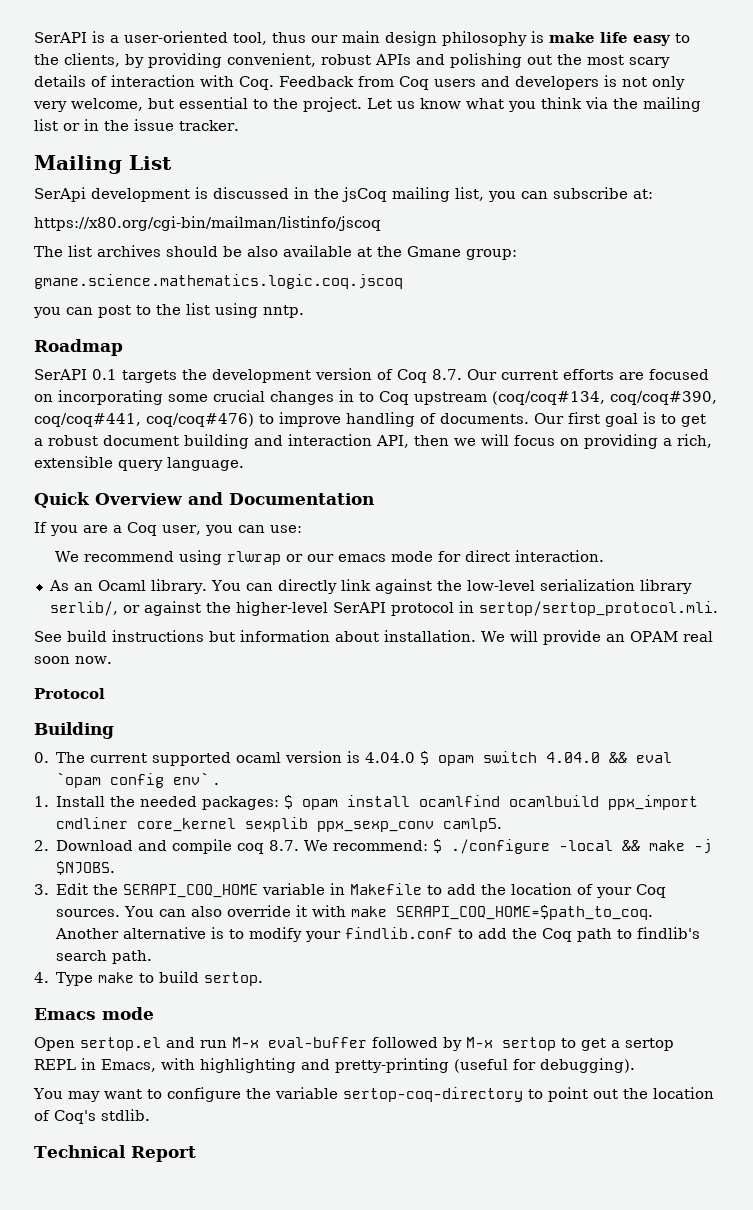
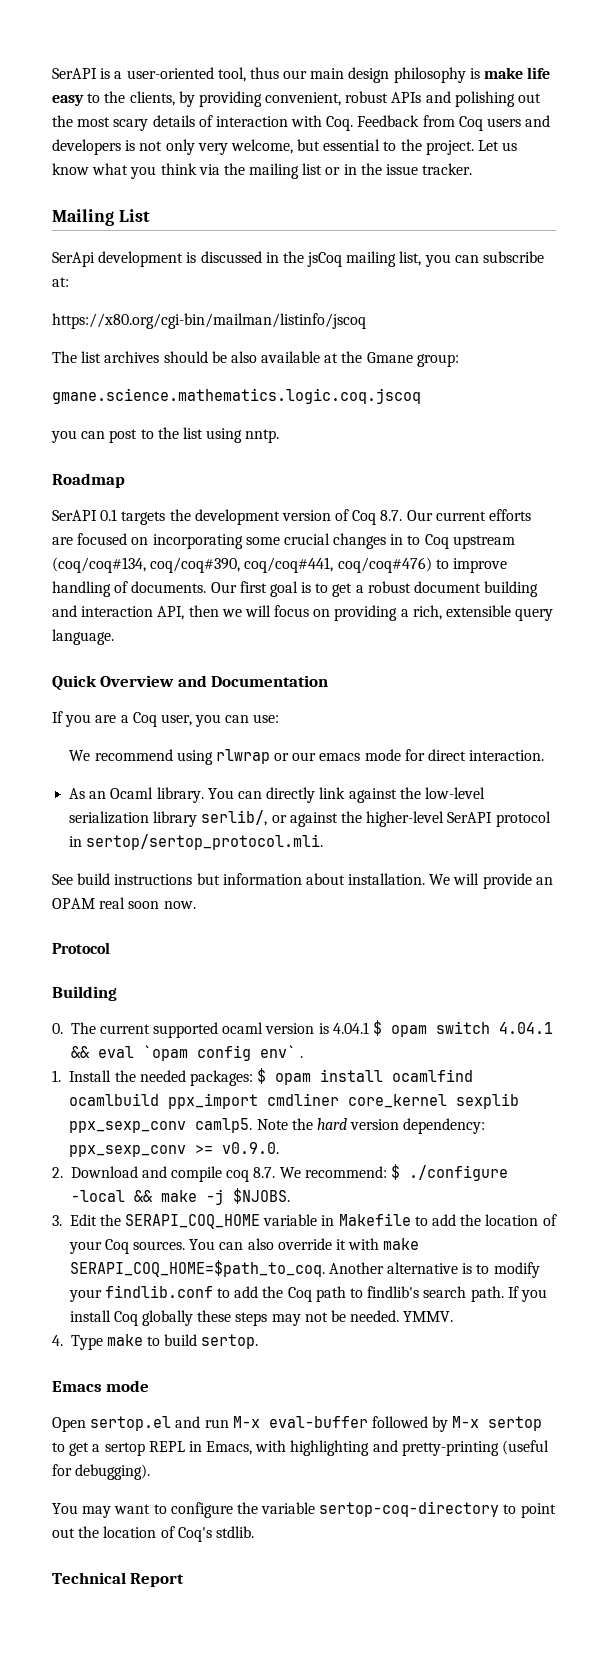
- 0. The current supported ocaml version is 4.04.0 $ opam switch 4.04.0 && eval `opam config env` .
+ 0. The current supported ocaml version is 4.04.1 $ opam switch 4.04.1 && eval `opam config env` .
+ Note the hard version dependency: ppx_sexp_conv >= v0.9.0.
+ If you install Coq globally these steps may not be needed. YMMV.

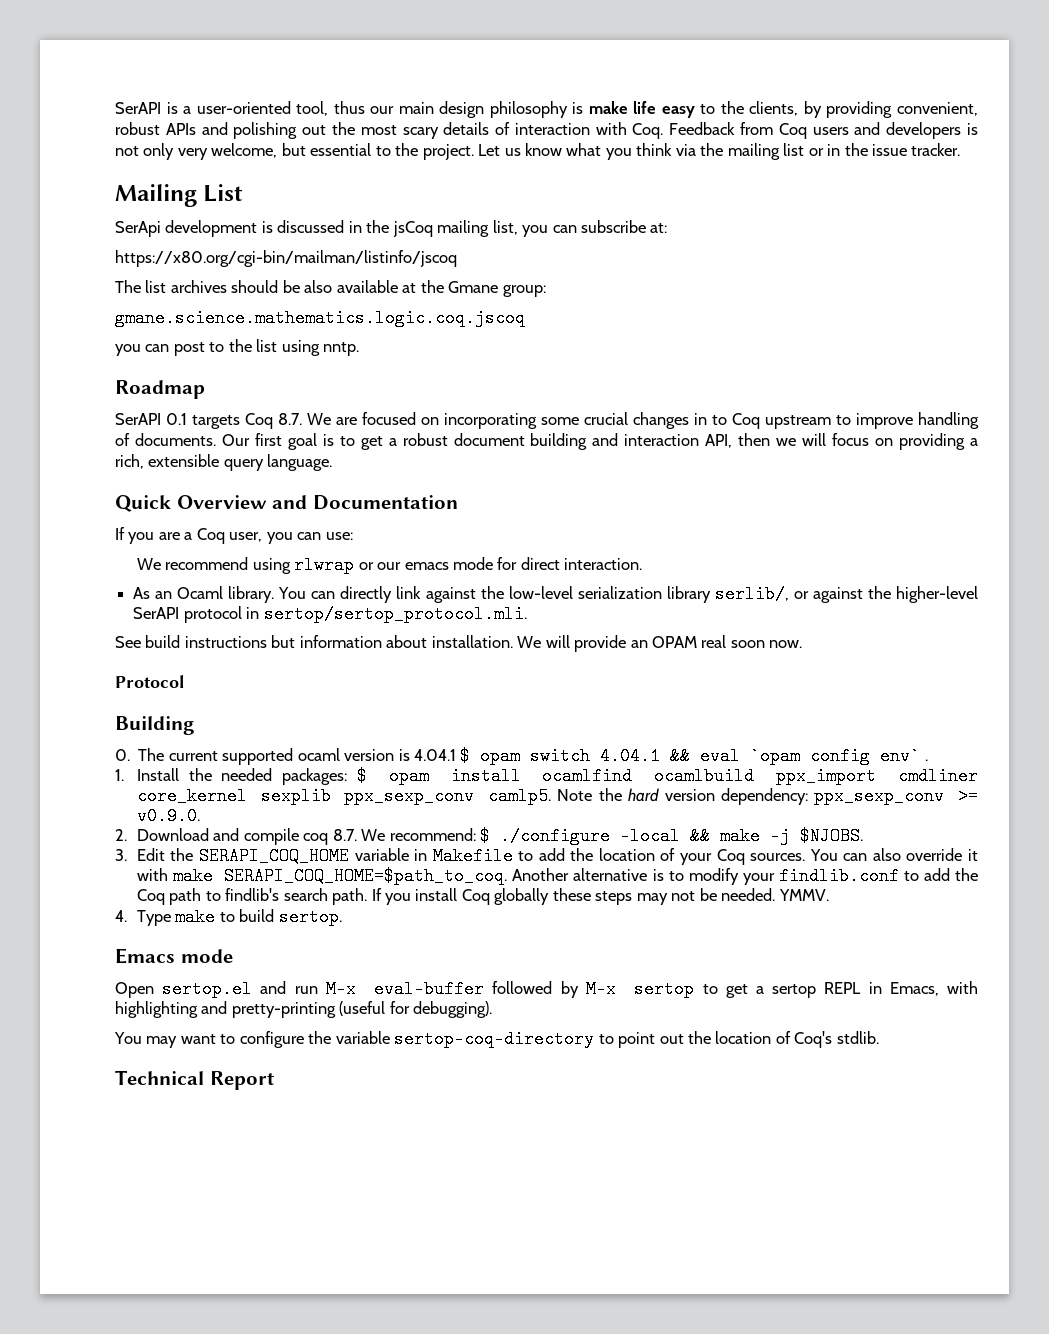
- SerAPI 0.1 targets the development version of Coq 8.7. Our current efforts are focused on incorporating some crucial changes in to Coq upstream (coq/coq#134, coq/coq#390, coq/coq#441, coq/coq#476) to improve handling of documents.
+ SerAPI 0.1 targets Coq 8.7. We are focused on incorporating some crucial changes in to Coq upstream to improve handling of documents.

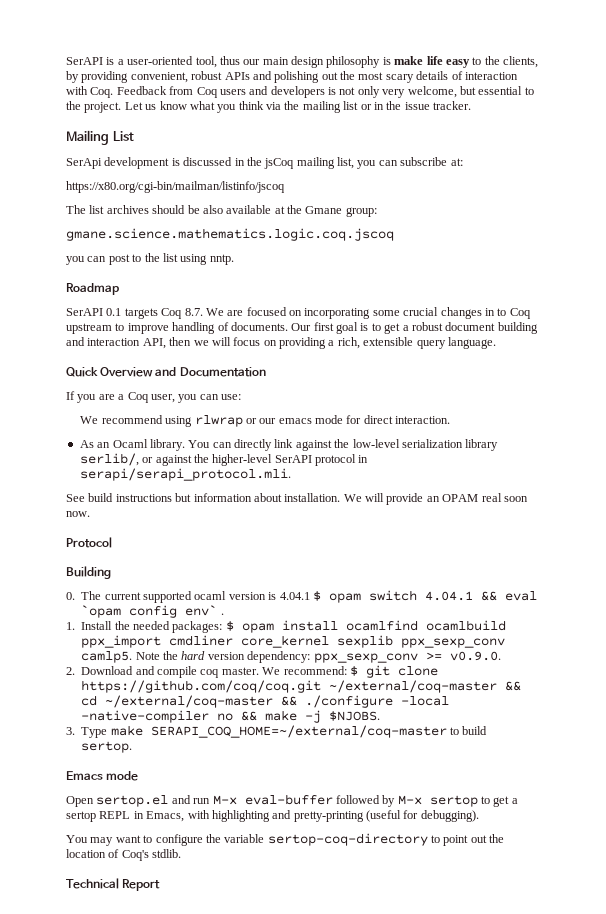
- You can directly link against the low-level serialization library serlib/, or against the higher-level SerAPI protocol in sertop/sertop_protocol.mli.
+ You can directly link against the low-level serialization library serlib/, or against the higher-level SerAPI protocol in serapi/serapi_protocol.mli.
- 2. Download and compile coq 8.7. We recommend: $ ./configure -local && make -j $NJOBS.
+ 2. Download and compile coq master. We recommend: $ git clone https://github.com/coq/coq.git ~/external/coq-master && cd ~/external/coq-master && ./configure -local -native-compiler no && make -j $NJOBS.
- 3. Edit the SERAPI_COQ_HOME variable in Makefile to add the location of your Coq sources. You can also override it with make SERAPI_COQ_HOME=$path_to_coq. Another alternative is to modify your findlib.conf to add the Coq path to findlib's search path. If you install Coq globally these steps may not be needed. YMMV.
- 4. Type make to build sertop.
+ 3. Type make SERAPI_COQ_HOME=~/external/coq-master to build sertop.

